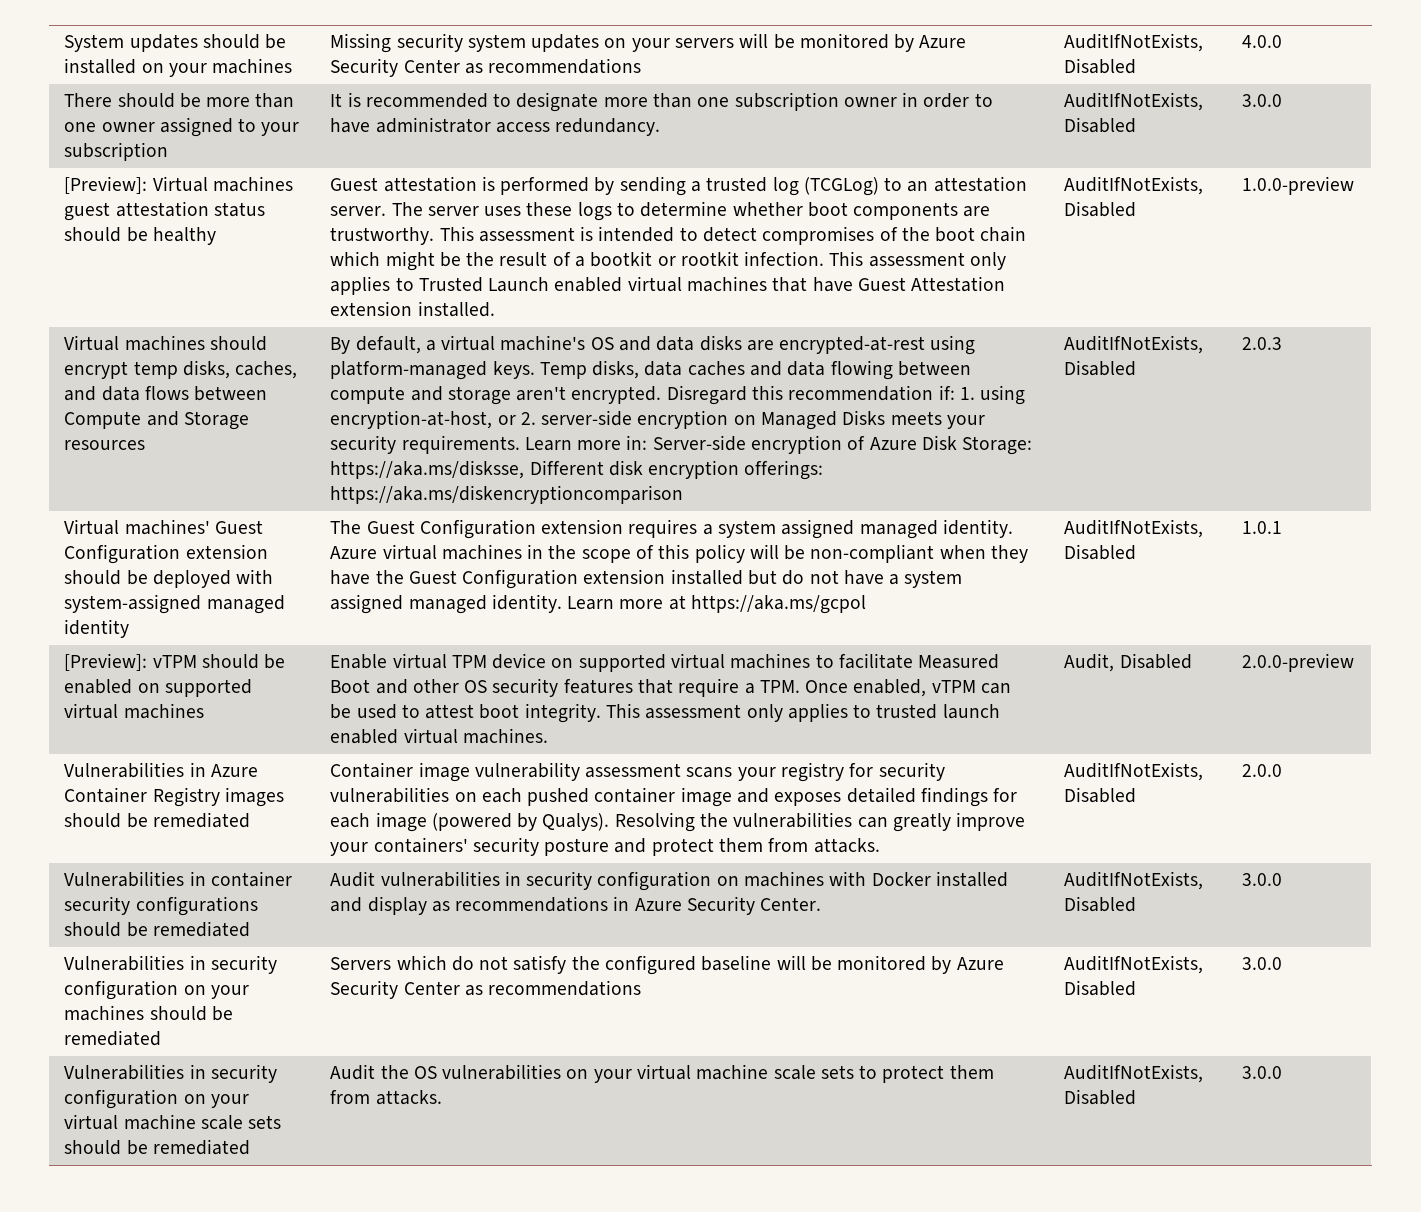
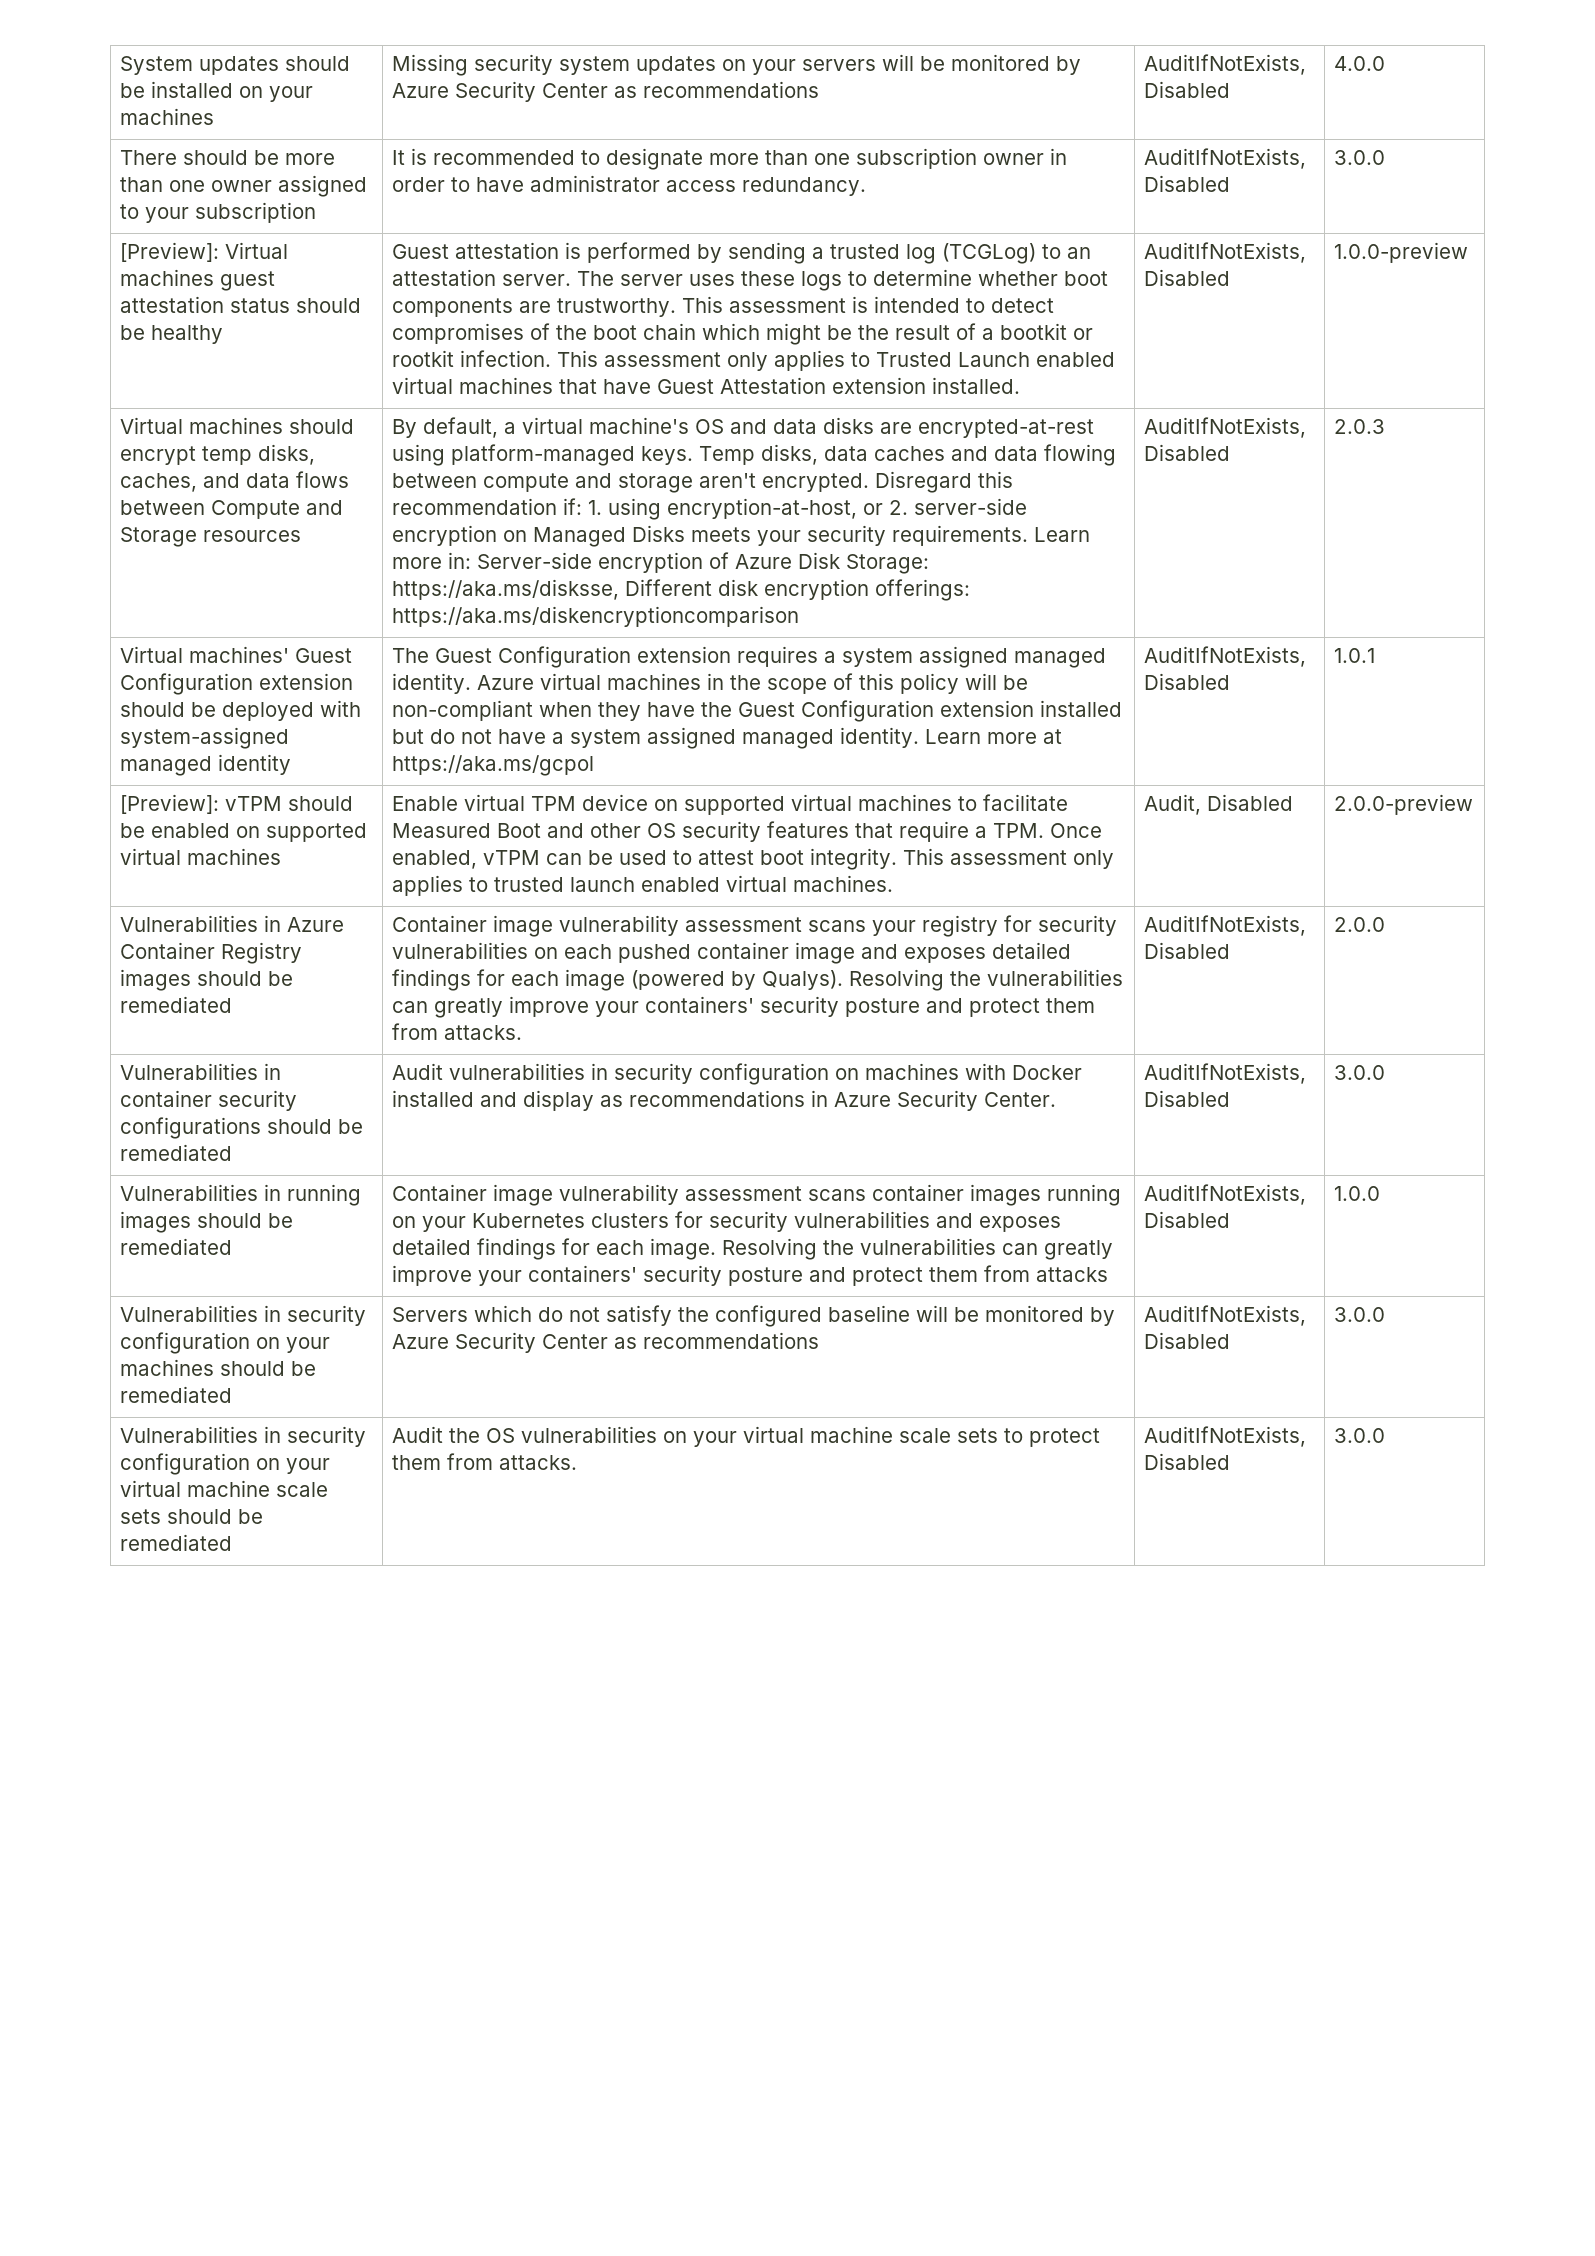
+ Vulnerabilities in running images should be remediated | Container image vulnerability assessment scans container images running on your Kubernetes clusters for security vulnerabilities and exposes detailed findings for each image. Resolving the vulnerabilities can greatly improve your containers' security posture and protect them from attacks | AuditIfNotExists, Disabled | 1.0.0

